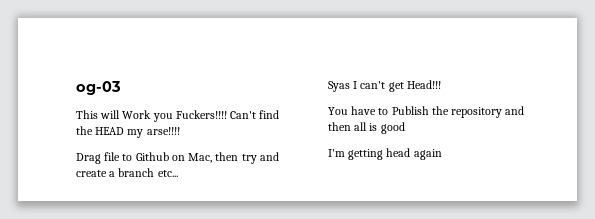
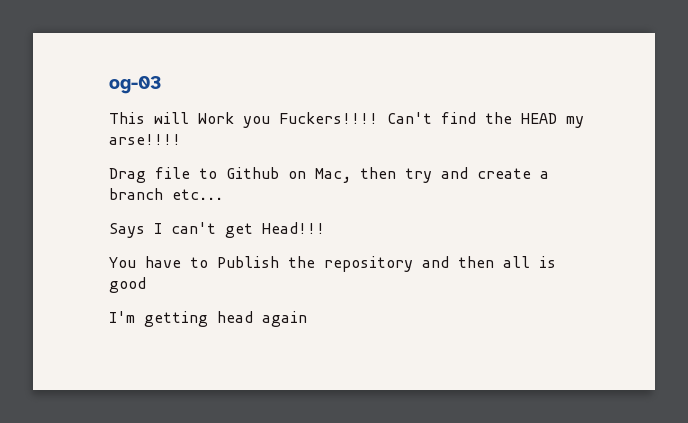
- Syas I can't get Head!!!
+ Says I can't get Head!!!

